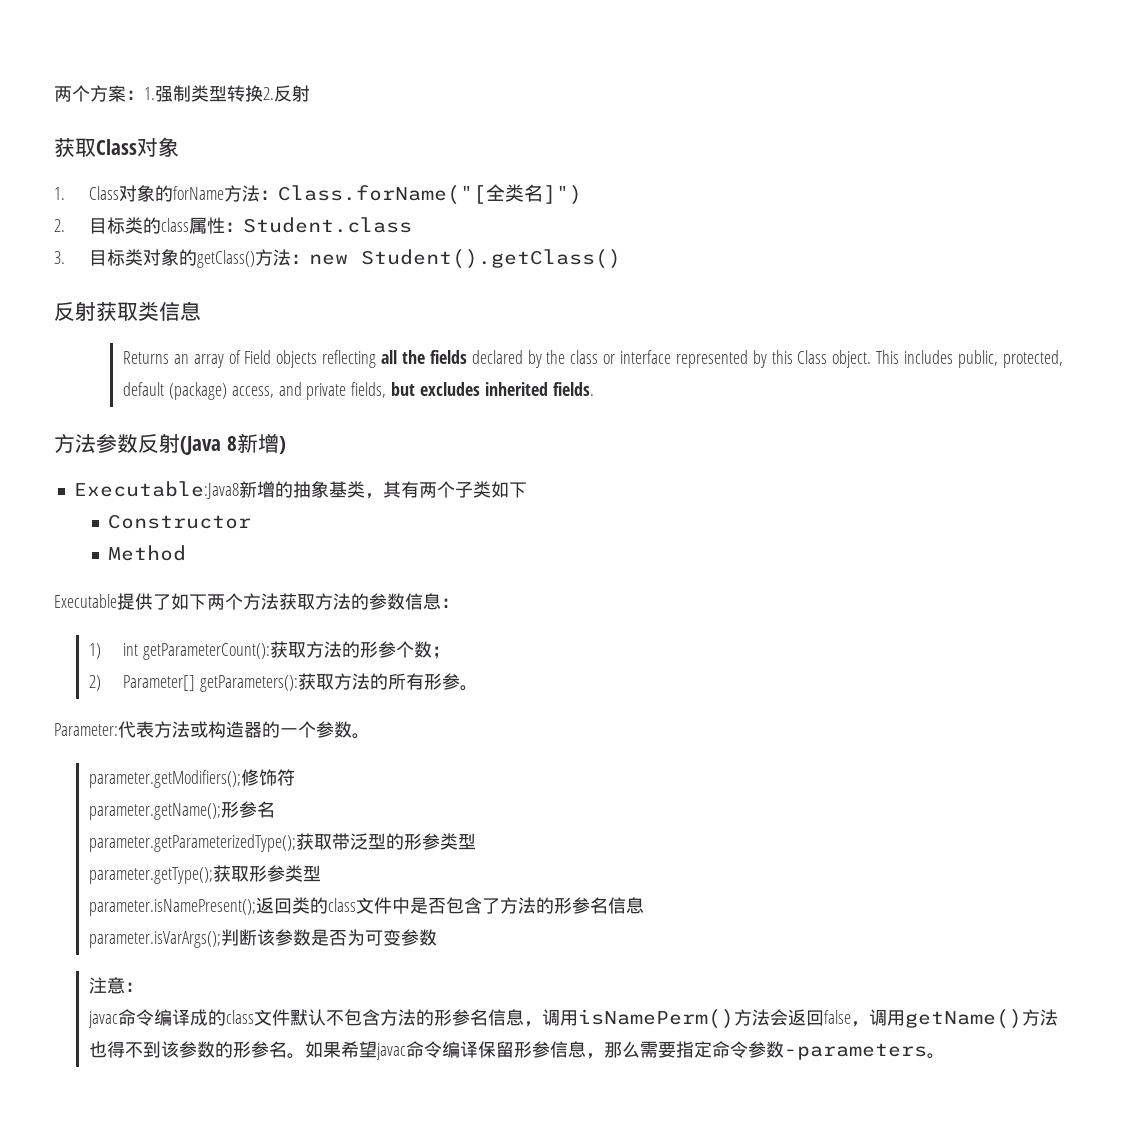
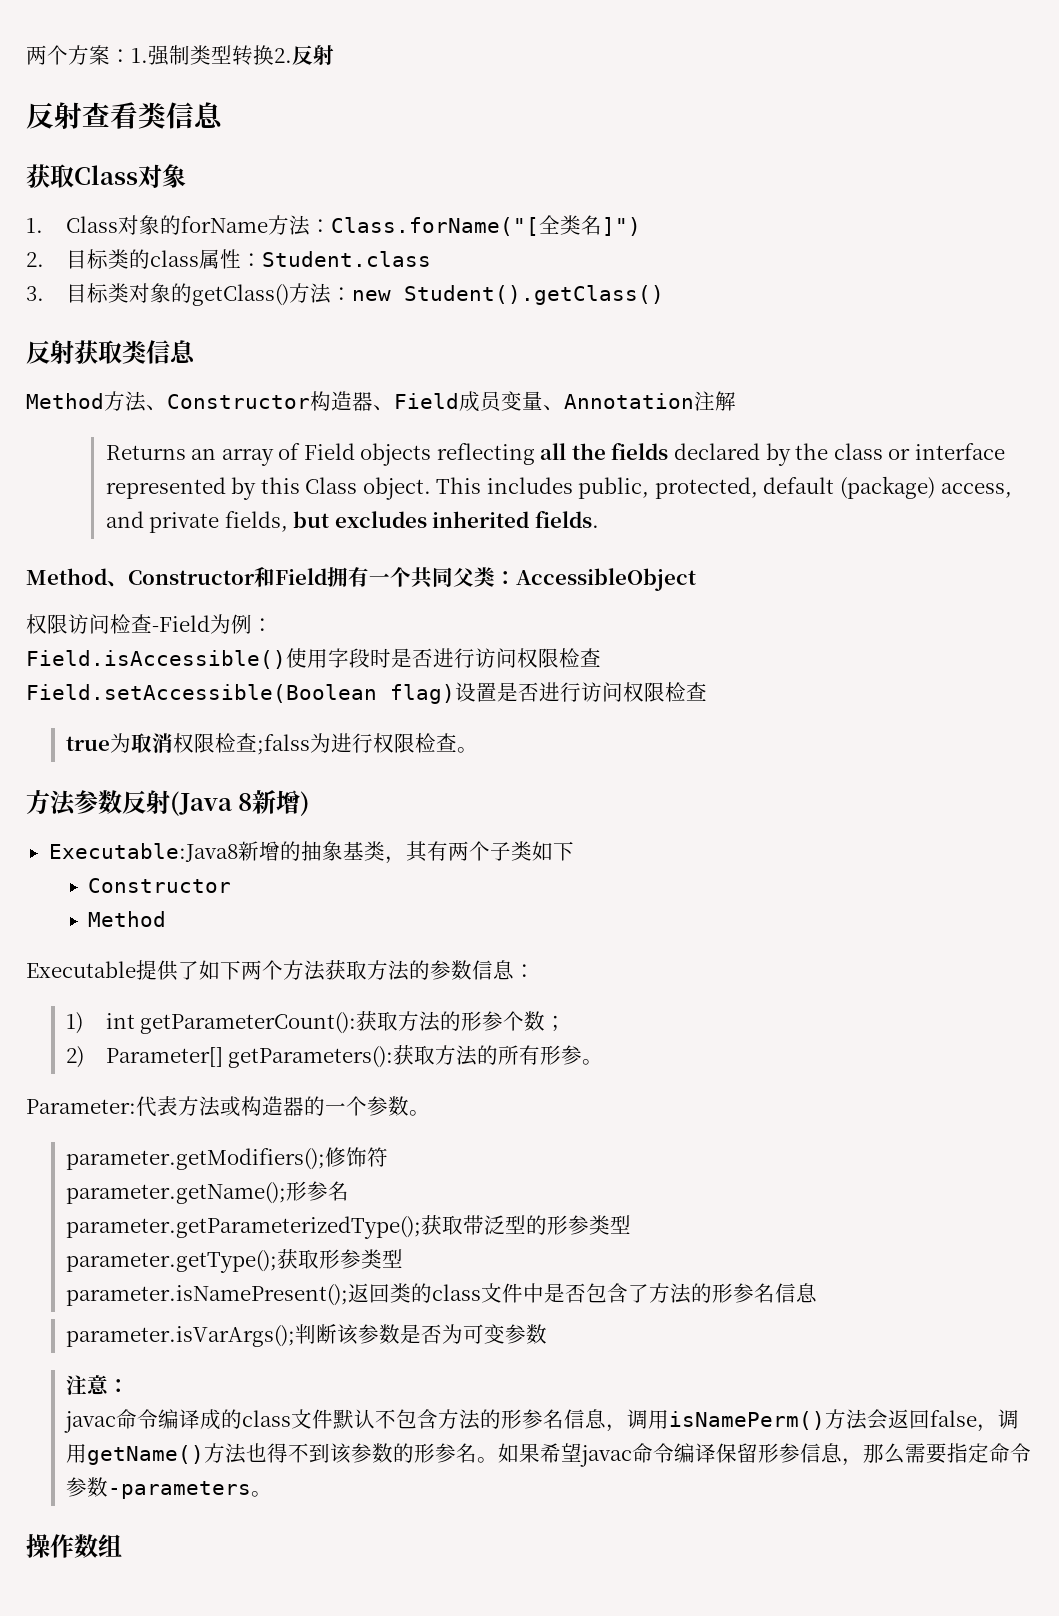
+ 反射查看类信息
+ Method方法、Constructor构造器、Field成员变量、Annotation注解
+ Method、Constructor和Field拥有一个共同父类：AccessibleObject
+ 权限访问检查-Field为例：
+ Field.isAccessible()使用字段时是否进行访问权限检查
+ Field.setAccessible(Boolean flag)设置是否进行访问权限检查
+ true为取消权限检查;falss为进行权限检查。
+ 操作数组

